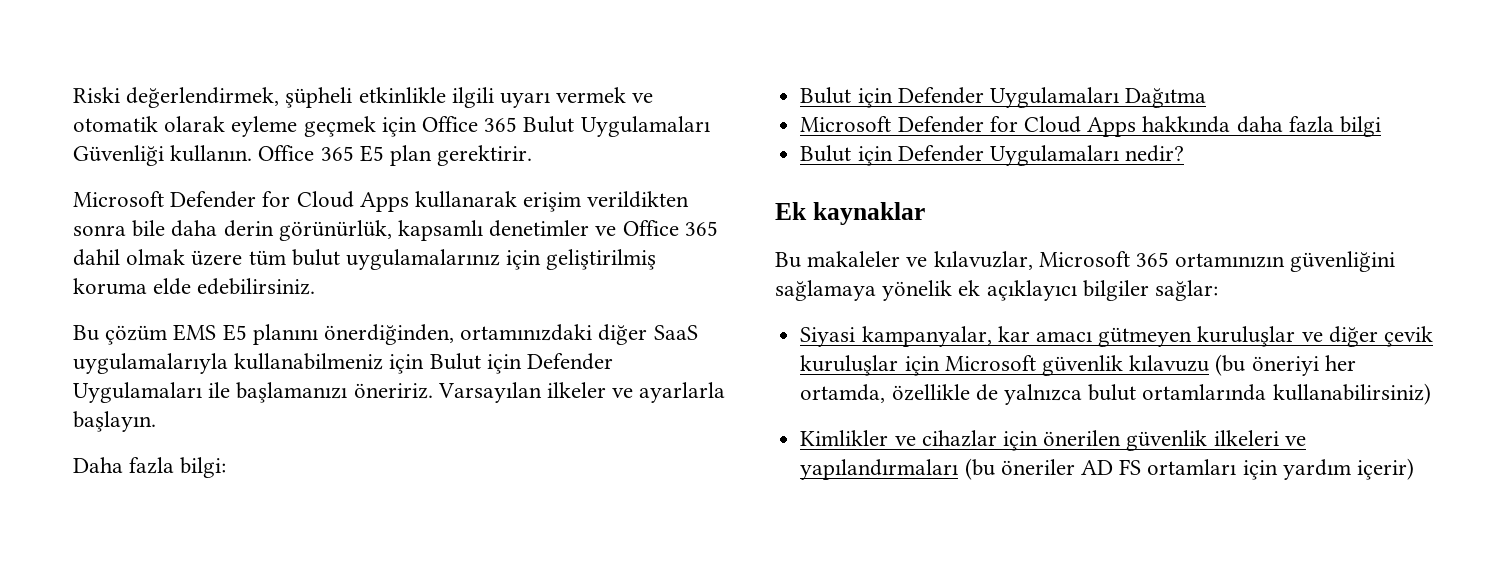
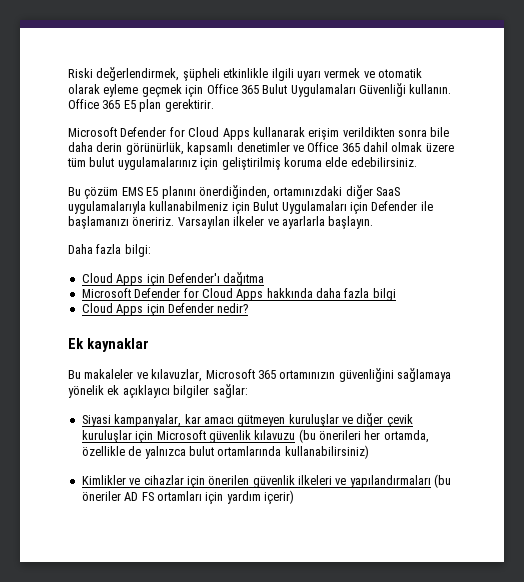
- Bu çözüm EMS E5 planını önerdiğinden, ortamınızdaki diğer SaaS uygulamalarıyla kullanabilmeniz için Bulut için Defender Uygulamaları ile başlamanızı öneririz.
+ Bu çözüm EMS E5 planını önerdiğinden, ortamınızdaki diğer SaaS uygulamalarıyla kullanabilmeniz için Bulut Uygulamaları için Defender ile başlamanızı öneririz.
- Bulut için Defender Uygulamaları Dağıtma
+ Cloud Apps için Defender'ı dağıtma
- Bulut için Defender Uygulamaları nedir?
+ Cloud Apps için Defender nedir?
- Siyasi kampanyalar, kar amacı gütmeyen kuruluşlar ve diğer çevik kuruluşlar için Microsoft güvenlik kılavuzu (bu öneriyi her ortamda, özellikle de yalnızca bulut ortamlarında kullanabilirsiniz)
+ Siyasi kampanyalar, kar amacı gütmeyen kuruluşlar ve diğer çevik kuruluşlar için Microsoft güvenlik kılavuzu (bu önerileri her ortamda, özellikle de yalnızca bulut ortamlarında kullanabilirsiniz)

